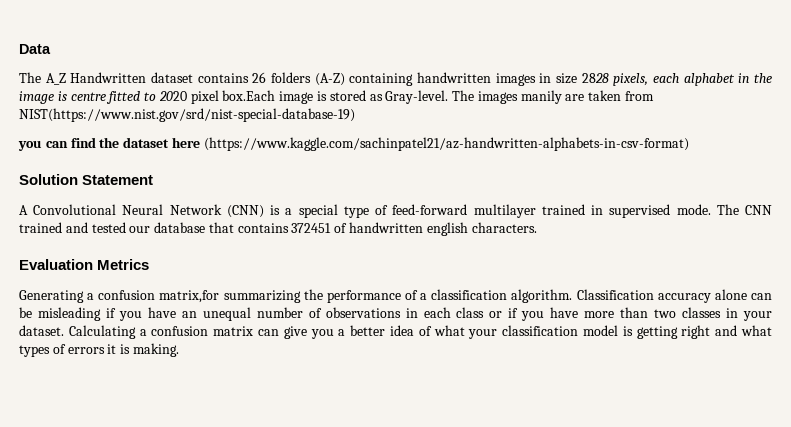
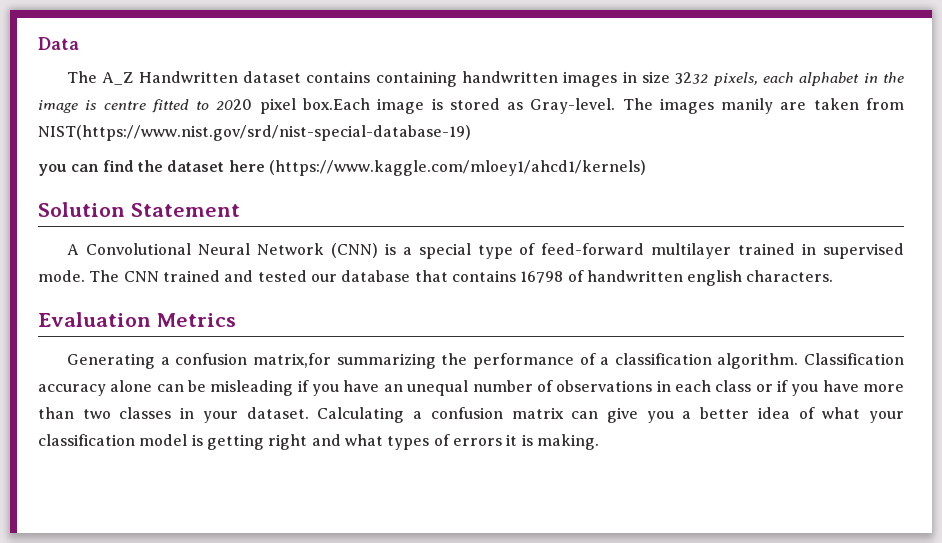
- The A_Z Handwritten dataset contains 26 folders (A-Z) containing handwritten images in size 2828 pixels, each alphabet in the image is centre fitted to 2020 pixel box.Each image is stored as Gray-level.
+ The A_Z Handwritten dataset contains containing handwritten images in size 3232 pixels, each alphabet in the image is centre fitted to 2020 pixel box.Each image is stored as Gray-level.
- you can find the dataset here (https://www.kaggle.com/sachinpatel21/az-handwritten-alphabets-in-csv-format)
+ you can find the dataset here (https://www.kaggle.com/mloey1/ahcd1/kernels)
- The CNN trained and tested our database that contains 372451 of handwritten english characters.
+ The CNN trained and tested our database that contains 16798 of handwritten english characters.

